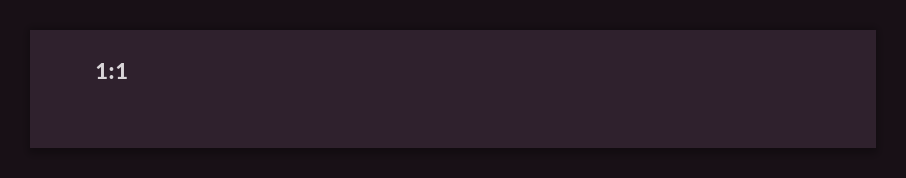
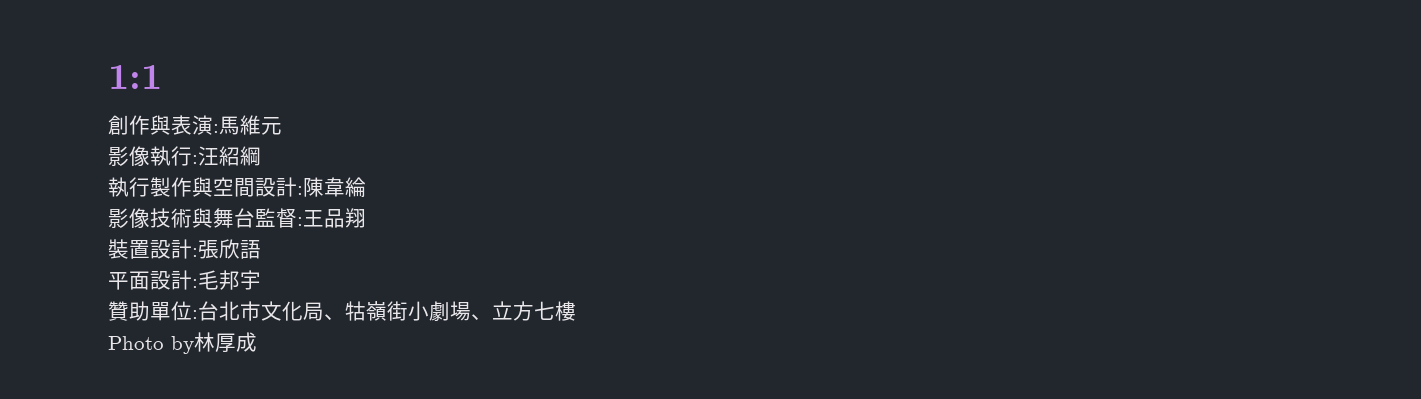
+ 創作與表演:馬維元
+ 影像執行:汪紹綱
+ 執行製作與空間設計:陳韋綸
+ 影像技術與舞台監督:王品翔
+ 裝置設計:張欣語
+ 平面設計:毛邦宇
+ 贊助單位:台北市文化局、牯嶺街小劇場、立方七樓
+ Photo by林厚成

